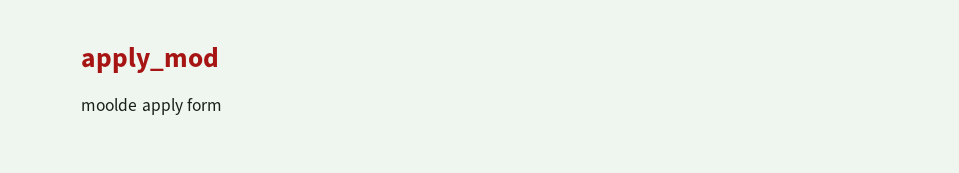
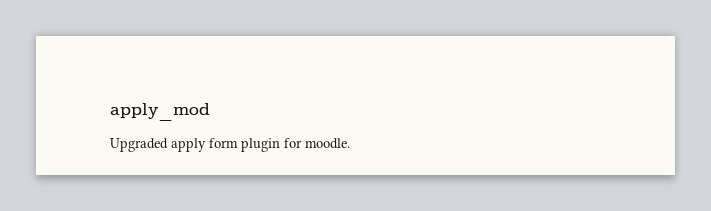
- moolde apply form
+ Upgraded apply form plugin for moodle.

